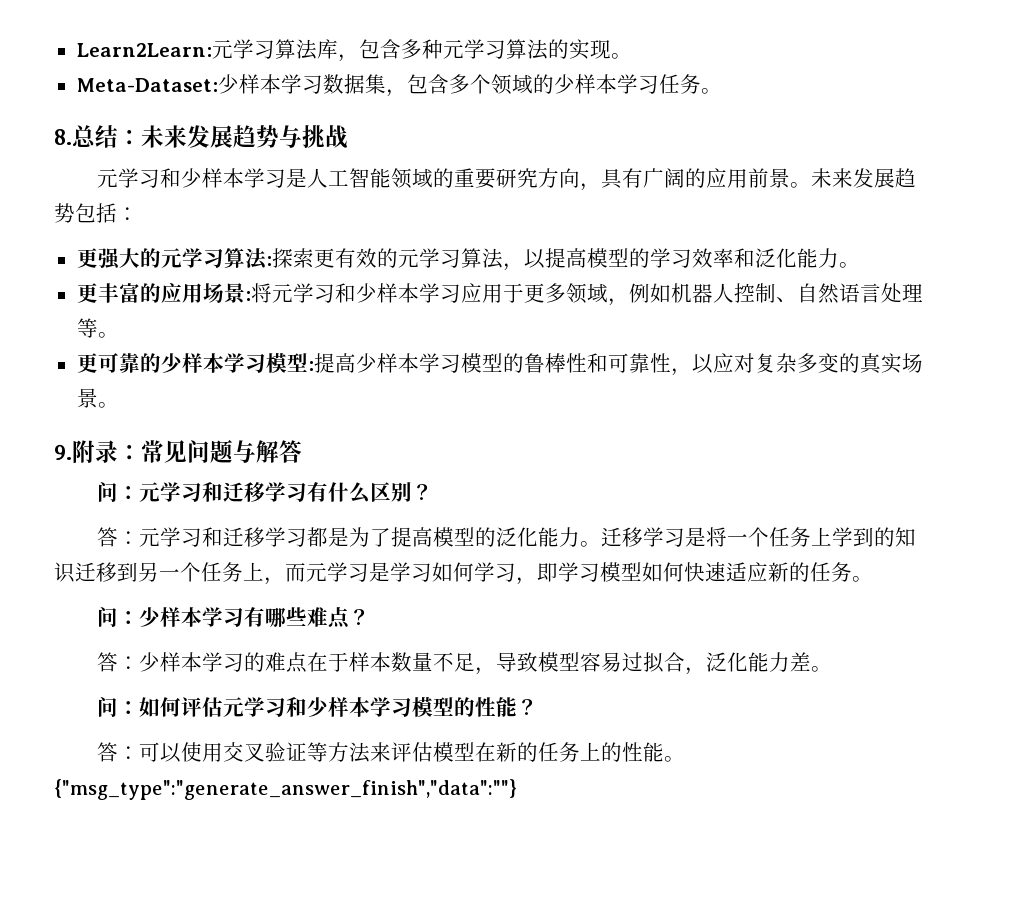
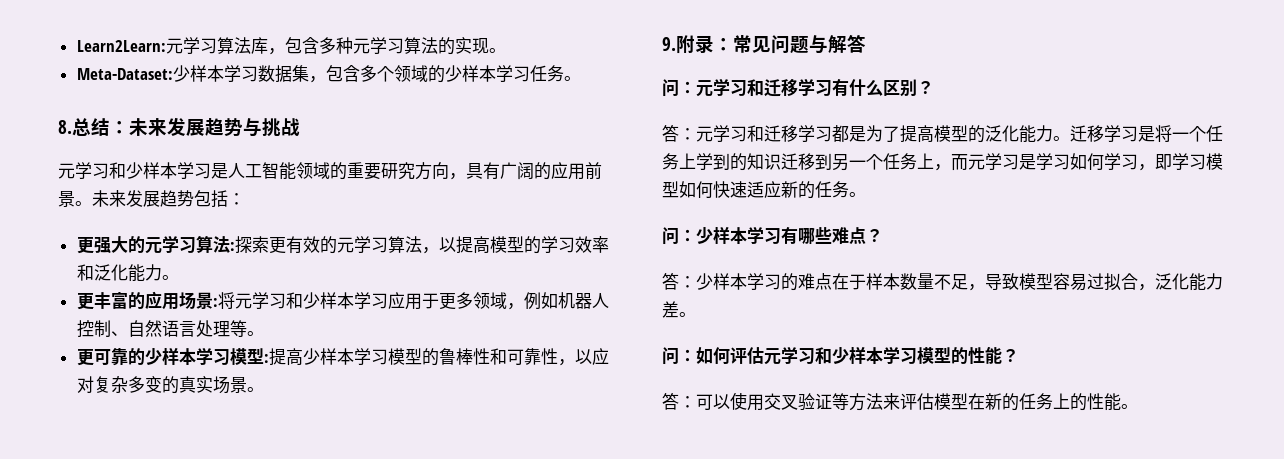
- {"msg_type":"generate_answer_finish","data":""}

